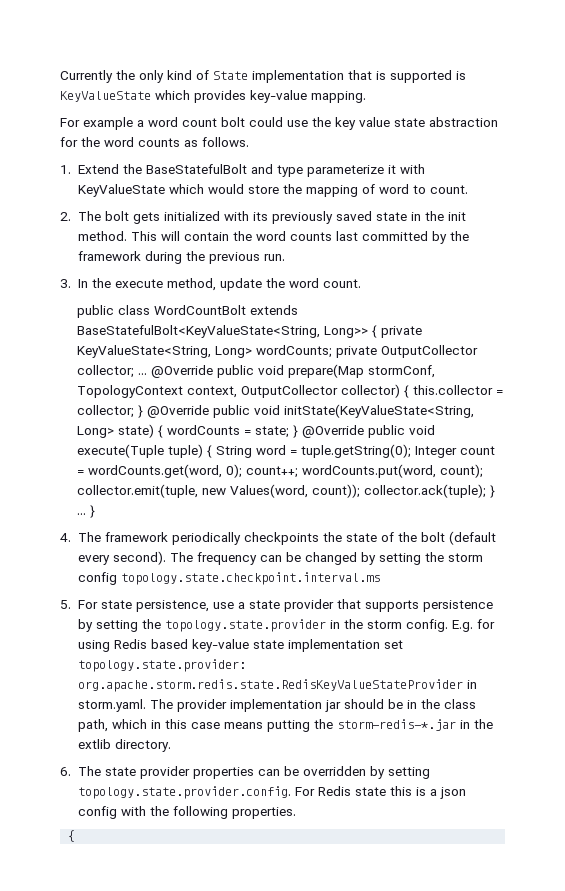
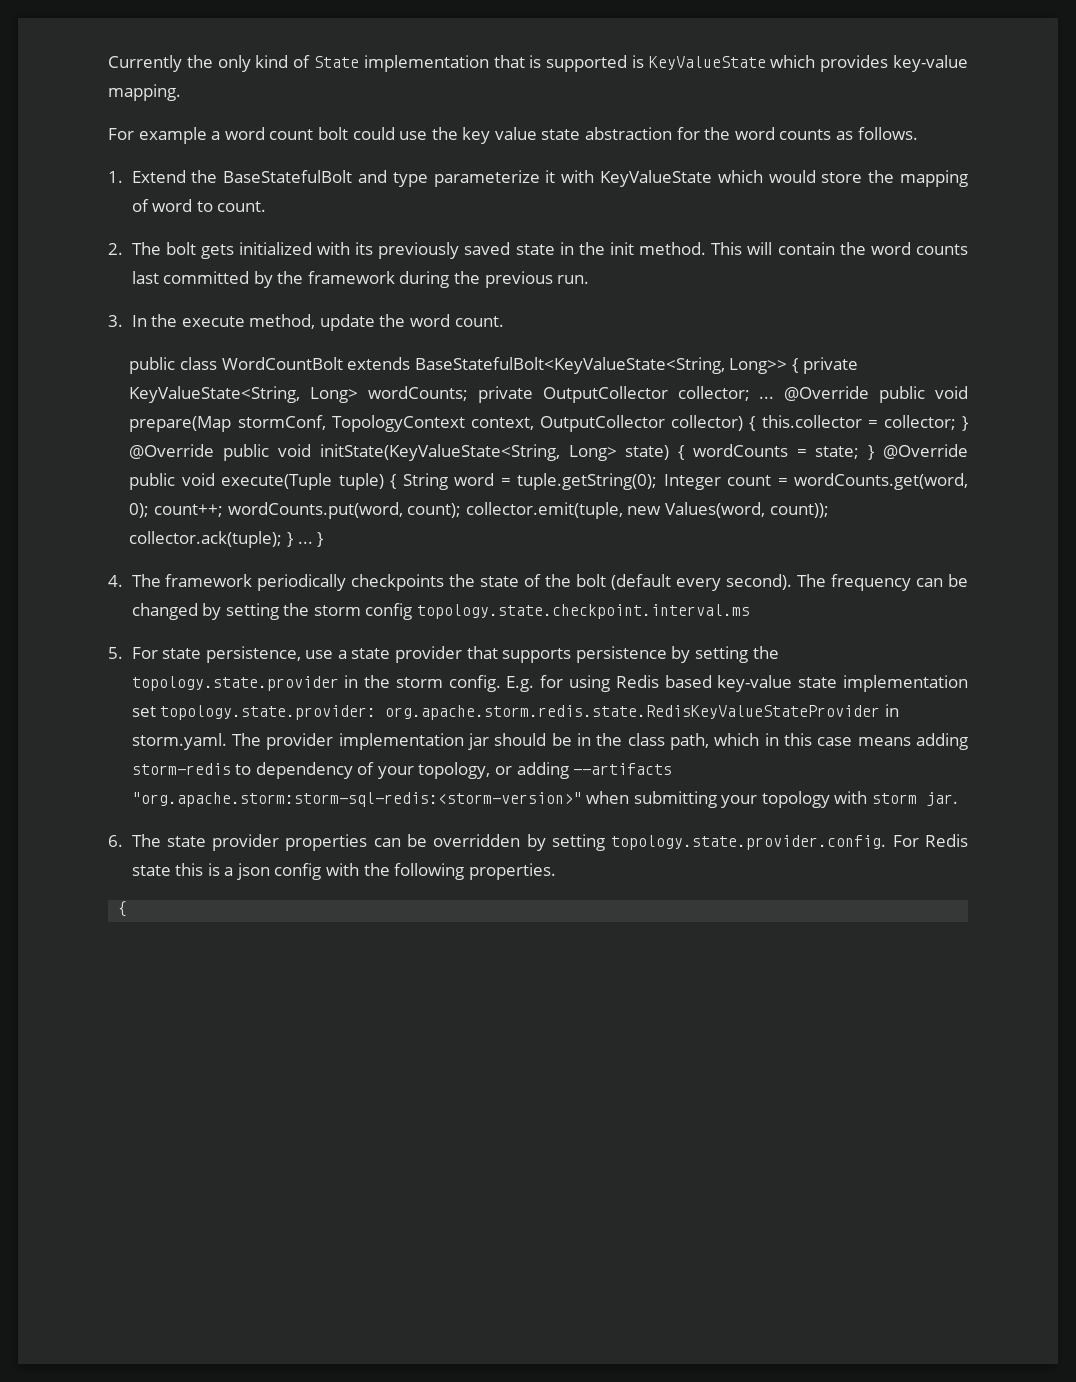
- E.g. for using Redis based key-value state implementation set topology.state.provider: org.apache.storm.redis.state.RedisKeyValueStateProvider in storm.yaml. The provider implementation jar should be in the class path, which in this case means putting the storm-redis-*.jar in the extlib directory.
+ E.g. for using Redis based key-value state implementation set topology.state.provider: org.apache.storm.redis.state.RedisKeyValueStateProvider in storm.yaml. The provider implementation jar should be in the class path, which in this case means adding storm-redis to dependency of your topology, or adding --artifacts "org.apache.storm:storm-sql-redis:<storm-version>" when submitting your topology with storm jar.

